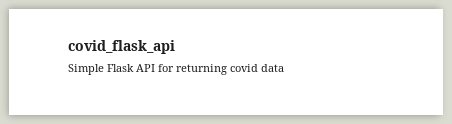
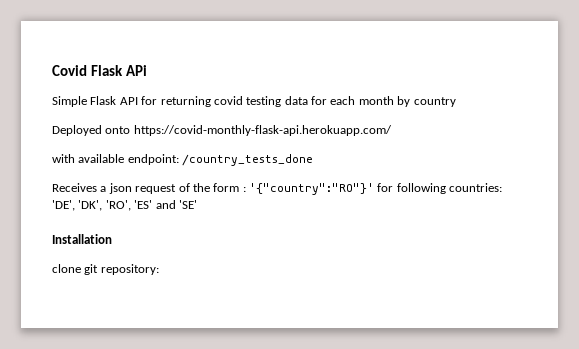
- covid_flask_api
+ Covid Flask APi
- Simple Flask API for returning covid data
+ Simple Flask API for returning covid testing data for each month by country
+ Deployed onto https://covid-monthly-flask-api.herokuapp.com/
+ with available endpoint: /country_tests_done
+ Receives a json request of the form : '{"country":"RO"}' for following countries: 'DE', 'DK', 'RO', 'ES' and 'SE'
+ Installation
+ clone git repository:

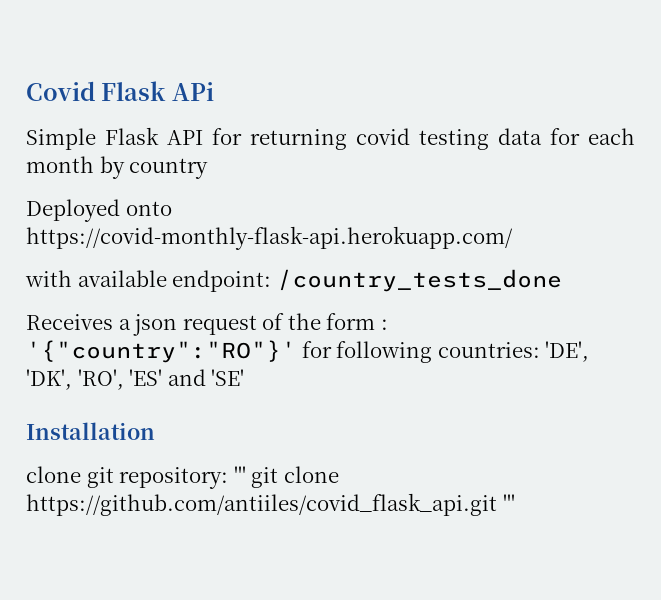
- clone git repository:
+ clone git repository: ''' git clone https://github.com/antiiles/covid_flask_api.git '''

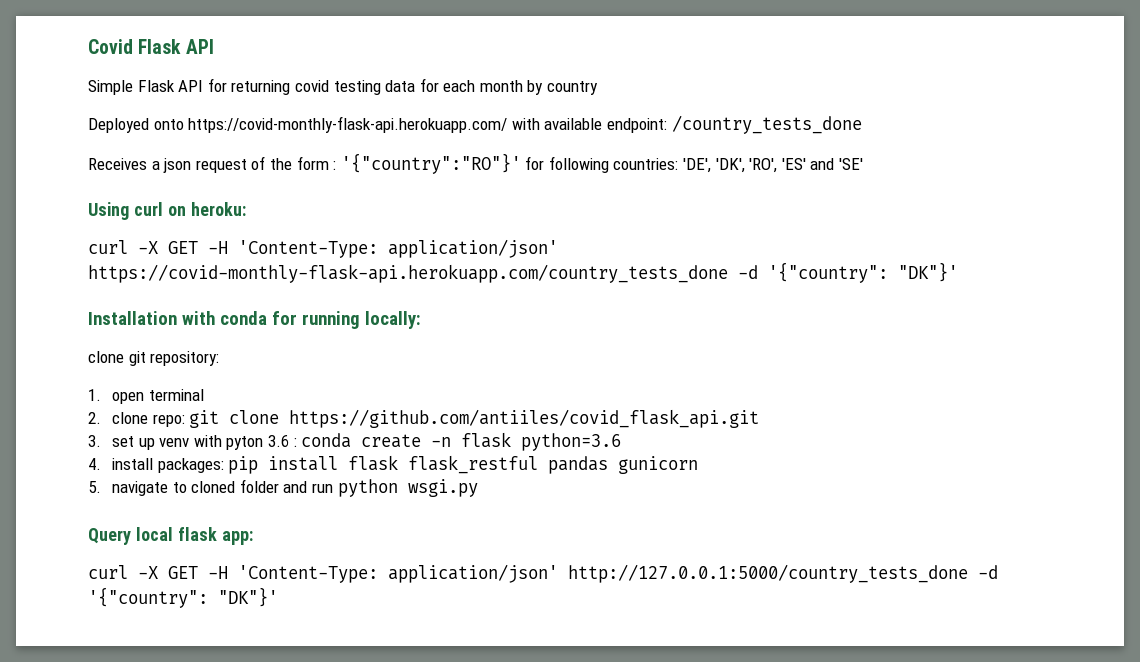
- Covid Flask APi
+ Covid Flask API
- Deployed onto https://covid-monthly-flask-api.herokuapp.com/
- with available endpoint: /country_tests_done
+ Deployed onto https://covid-monthly-flask-api.herokuapp.com/ with available endpoint: /country_tests_done
- Installation
- clone git repository: ''' git clone https://github.com/antiiles/covid_flask_api.git '''
+ Using curl on heroku:
+ curl -X GET -H 'Content-Type: application/json' https://covid-monthly-flask-api.herokuapp.com/country_tests_done -d '{"country": "DK"}'
+ Installation with conda for running locally:
+ clone git repository:
+ 1. open terminal
+ 2. clone repo: git clone https://github.com/antiiles/covid_flask_api.git
+ 3. set up venv with pyton 3.6 : conda create -n flask python=3.6
+ 4. install packages: pip install flask flask_restful pandas gunicorn
+ 5. navigate to cloned folder and run python wsgi.py
+ Query local flask app:
+ curl -X GET -H 'Content-Type: application/json' http://127.0.0.1:5000/country_tests_done -d '{"country": "DK"}'

